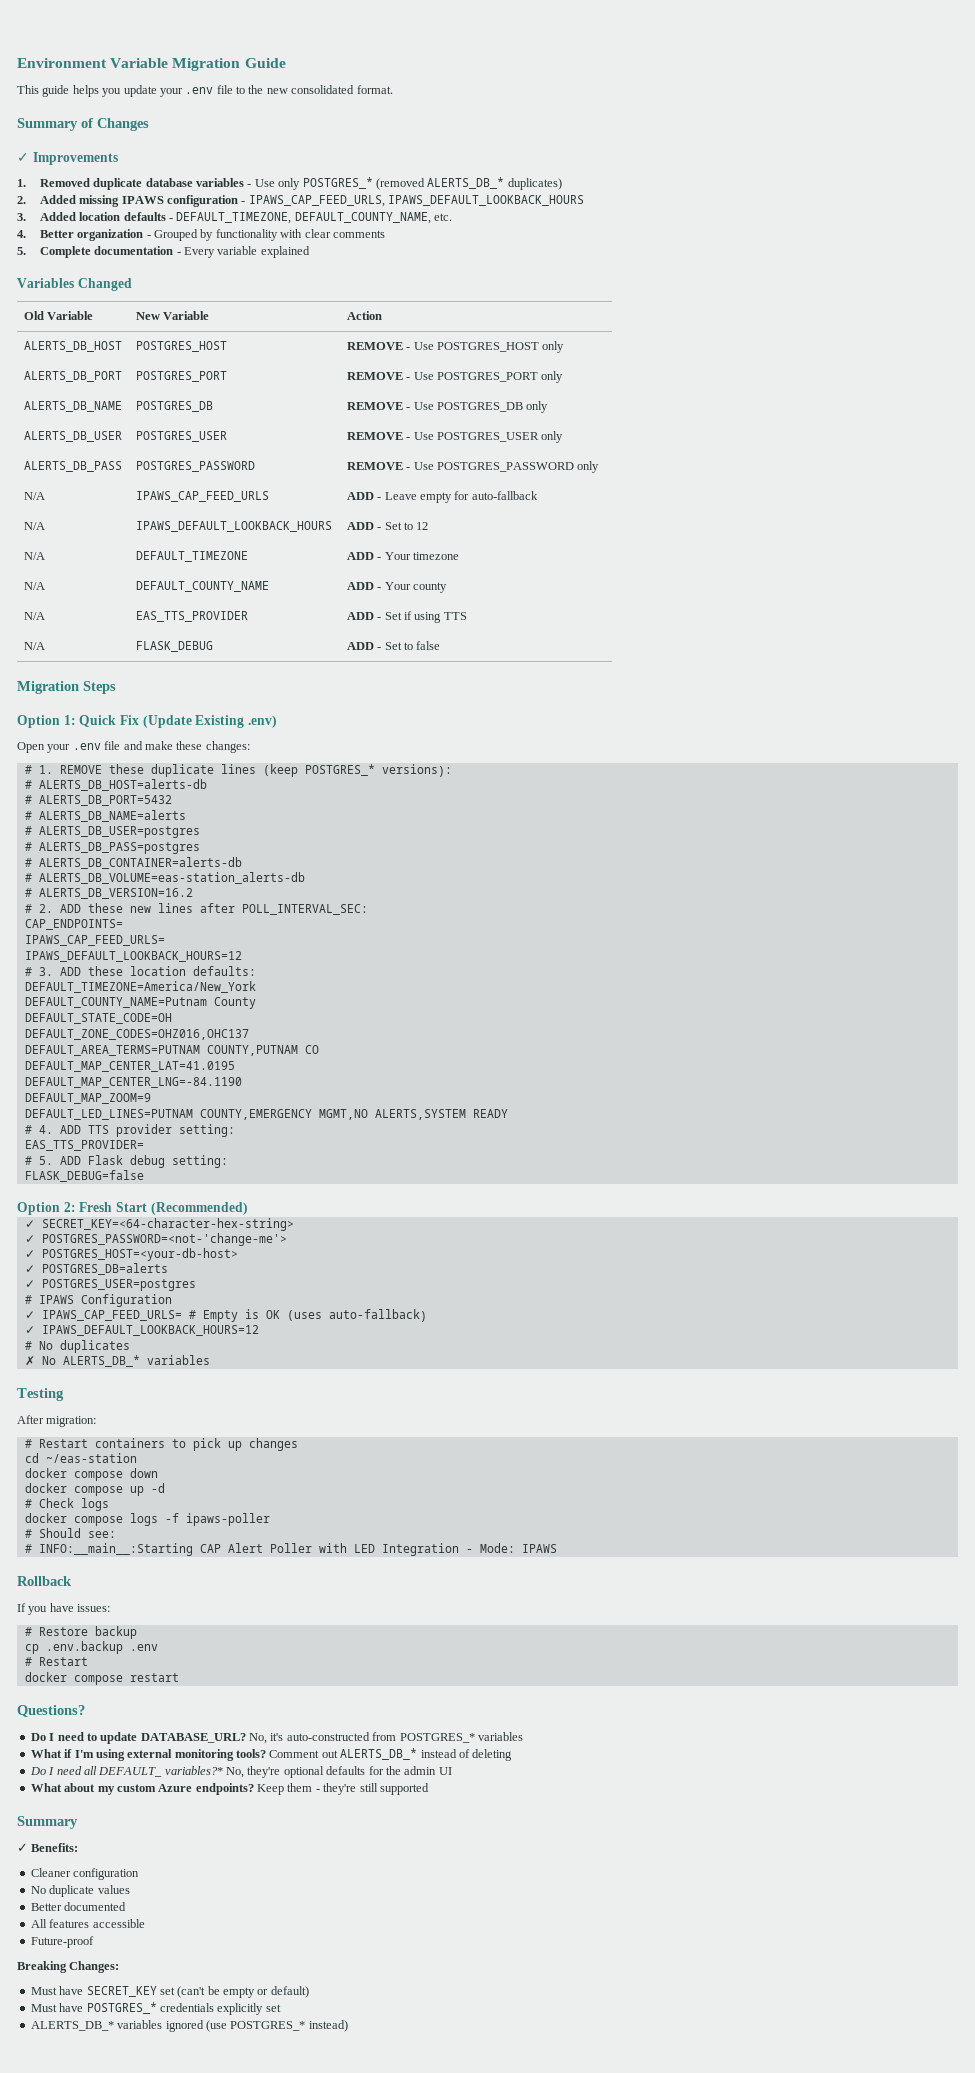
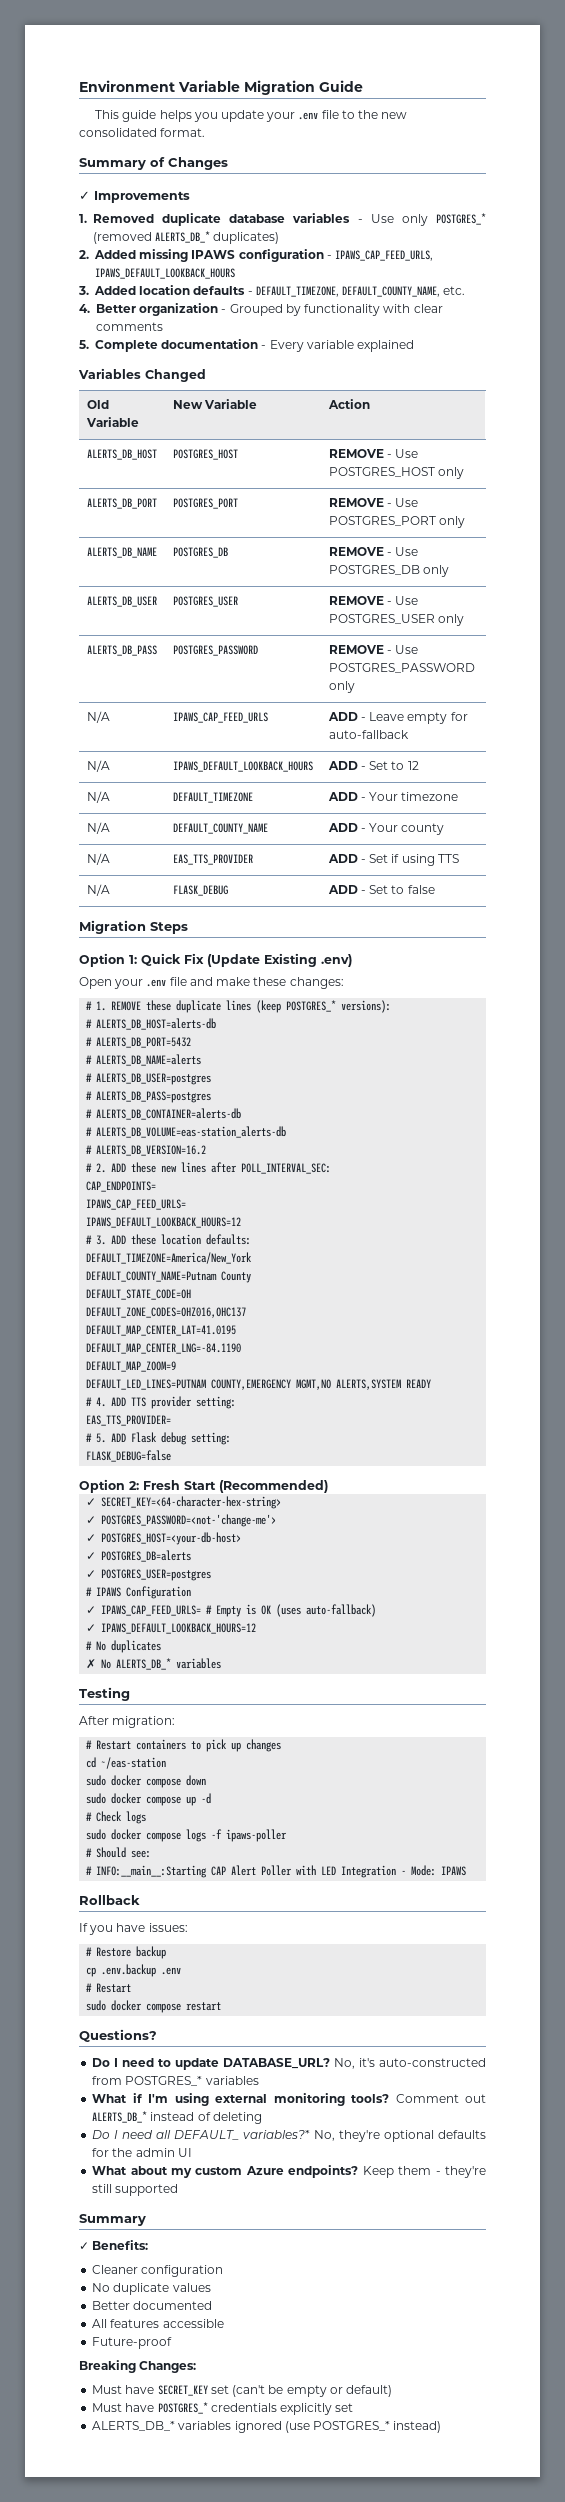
- DEFAULT_AREA_TERMS=PUTNAM COUNTY,PUTNAM CO
- docker compose down
+ sudo docker compose down
- docker compose up -d
+ sudo docker compose up -d
- docker compose logs -f ipaws-poller
+ sudo docker compose logs -f ipaws-poller
- docker compose restart
+ sudo docker compose restart

